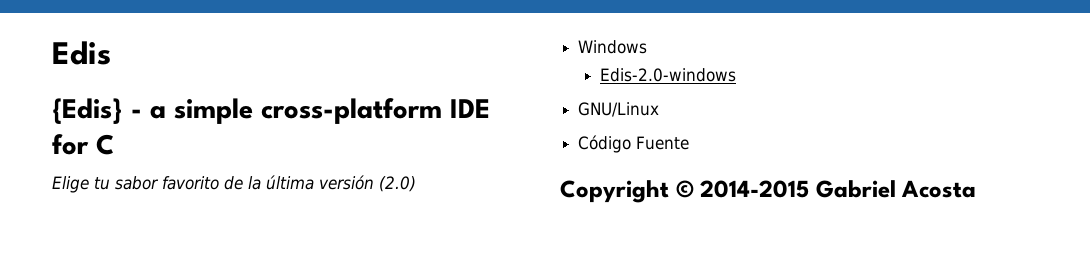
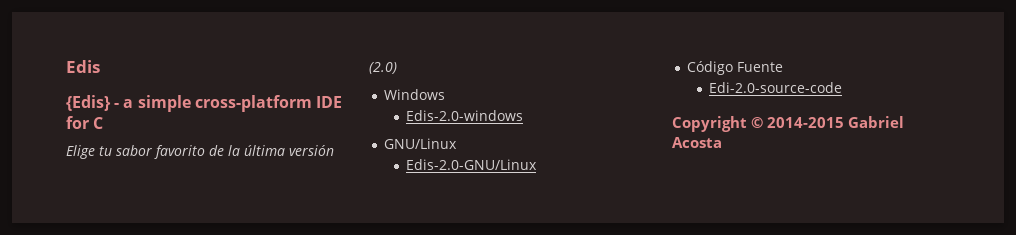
+ Edis-2.0-GNU/Linux
+ Edi-2.0-source-code

